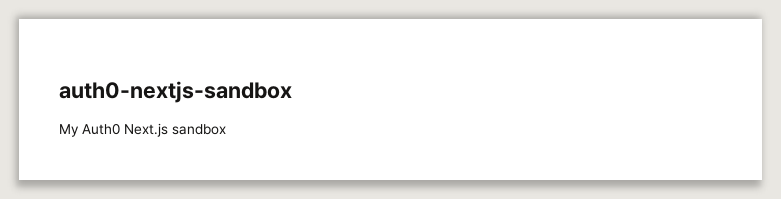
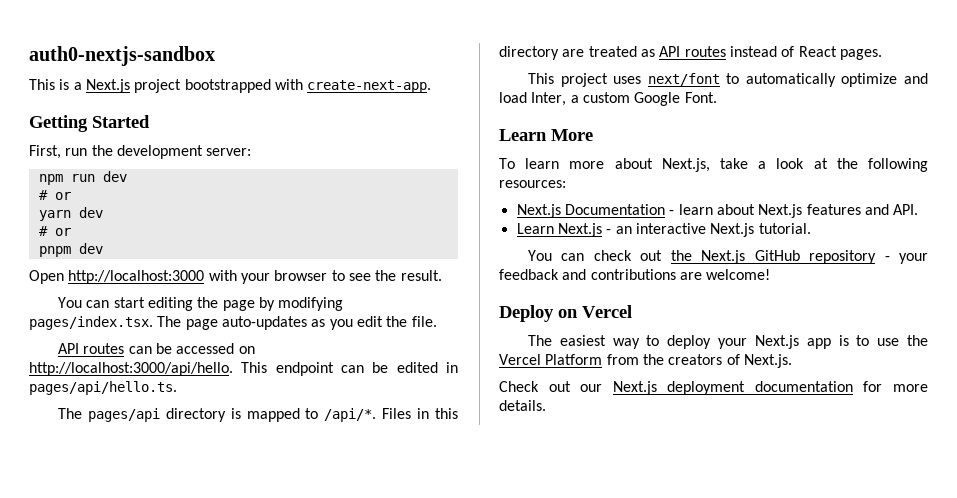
- My Auth0 Next.js sandbox
+ This is a Next.js project bootstrapped with create-next-app.
+ Getting Started
+ First, run the development server:
+ npm run dev
+ # or
+ yarn dev
+ # or
+ pnpm dev
+ Open http://localhost:3000 with your browser to see the result.
+ You can start editing the page by modifying pages/index.tsx. The page auto-updates as you edit the file.
+ API routes can be accessed on http://localhost:3000/api/hello. This endpoint can be edited in pages/api/hello.ts.
+ The pages/api directory is mapped to /api/*. Files in this directory are treated as API routes instead of React pages.
+ This project uses next/font to automatically optimize and load Inter, a custom Google Font.
+ Learn More
+ To learn more about Next.js, take a look at the following resources:
+ Next.js Documentation - learn about Next.js features and API.
+ Learn Next.js - an interactive Next.js tutorial.
+ You can check out the Next.js GitHub repository - your feedback and contributions are welcome!
+ Deploy on Vercel
+ The easiest way to deploy your Next.js app is to use the Vercel Platform from the creators of Next.js.
+ Check out our Next.js deployment documentation for more details.

